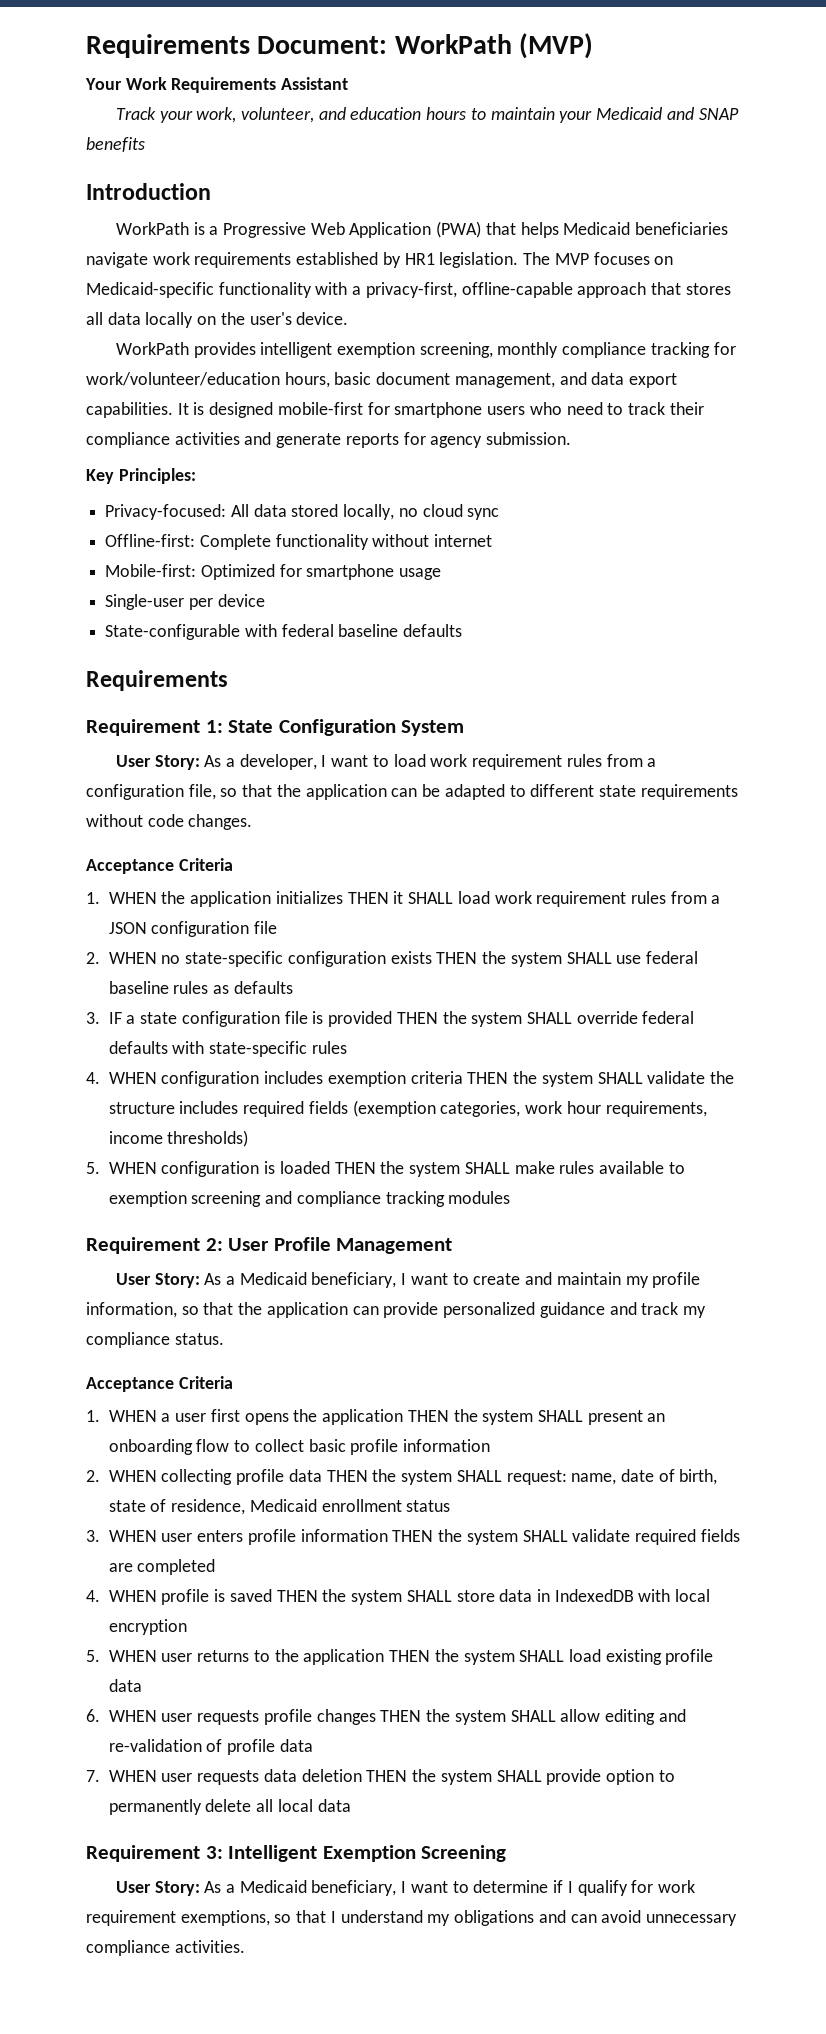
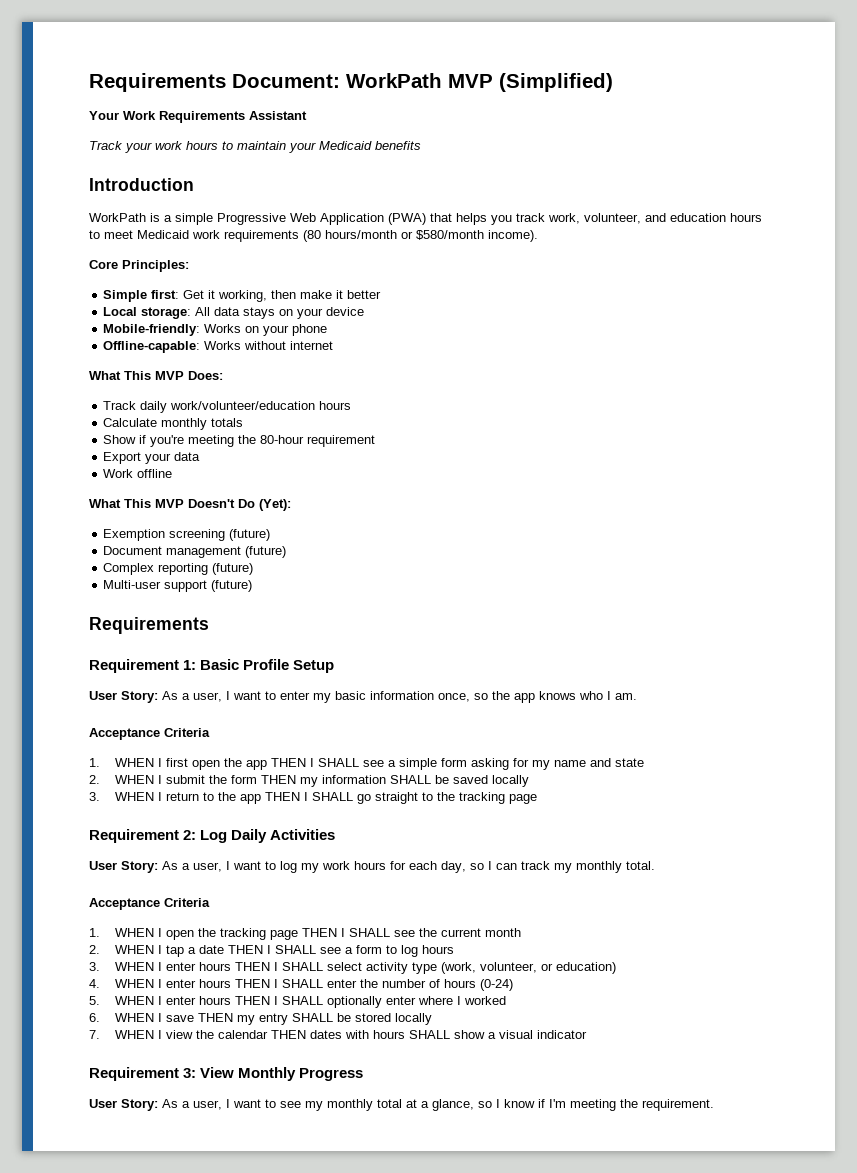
- Requirements Document: WorkPath (MVP)
+ Requirements Document: WorkPath MVP (Simplified)
- Track your work, volunteer, and education hours to maintain your Medicaid and SNAP benefits
+ Track your work hours to maintain your Medicaid benefits
- WorkPath is a Progressive Web Application (PWA) that helps Medicaid beneficiaries navigate work requirements established by HR1 legislation. The MVP focuses on Medicaid-specific functionality with a privacy-first, offline-capable approach that stores all data locally on the user's device.
- WorkPath provides intelligent exemption screening, monthly compliance tracking for work/volunteer/education hours, basic document management, and data export capabilities. It is designed mobile-first for smartphone users who need to track their compliance activities and generate reports for agency submission.
- Key Principles:
- Privacy-focused: All data stored locally, no cloud sync
- Offline-first: Complete functionality without internet
- Mobile-first: Optimized for smartphone usage
- Single-user per device
- State-configurable with federal baseline defaults
+ WorkPath is a simple Progressive Web Application (PWA) that helps you track work, volunteer, and education hours to meet Medicaid work requirements (80 hours/month or $580/month income).
+ Core Principles:
+ Simple first: Get it working, then make it better
+ Local storage: All data stays on your device
+ Mobile-friendly: Works on your phone
+ Offline-capable: Works without internet
+ What This MVP Does:
+ Track daily work/volunteer/education hours
+ Calculate monthly totals
+ Show if you're meeting the 80-hour requirement
+ Export your data
+ Work offline
+ What This MVP Doesn't Do (Yet):
+ Exemption screening (future)
+ Document management (future)
+ Complex reporting (future)
+ Multi-user support (future)
- Requirement 1: State Configuration System
- User Story: As a developer, I want to load work requirement rules from a configuration file, so that the application can be adapted to different state requirements without code changes.
+ Requirement 1: Basic Profile Setup
+ User Story: As a user, I want to enter my basic information once, so the app knows who I am.
  Acceptance Criteria
- 1. WHEN the application initializes THEN it SHALL load work requirement rules from a JSON configuration file
- 2. WHEN no state-specific configuration exists THEN the system SHALL use federal baseline rules as defaults
- 3. IF a state configuration file is provided THEN the system SHALL override federal defaults with state-specific rules
- 4. WHEN configuration includes exemption criteria THEN the system SHALL validate the structure includes required fields (exemption categories, work hour requirements, income thresholds)
- 5. WHEN configuration is loaded THEN the system SHALL make rules available to exemption screening and compliance tracking modules
+ 1. WHEN I first open the app THEN I SHALL see a simple form asking for my name and state
+ 2. WHEN I submit the form THEN my information SHALL be saved locally
+ 3. WHEN I return to the app THEN I SHALL go straight to the tracking page
- Requirement 2: User Profile Management
- User Story: As a Medicaid beneficiary, I want to create and maintain my profile information, so that the application can provide personalized guidance and track my compliance status.
+ Requirement 2: Log Daily Activities
+ User Story: As a user, I want to log my work hours for each day, so I can track my monthly total.
  Acceptance Criteria
- 1. WHEN a user first opens the application THEN the system SHALL present an onboarding flow to collect basic profile information
- 2. WHEN collecting profile data THEN the system SHALL request: name, date of birth, state of residence, Medicaid enrollment status
- 3. WHEN user enters profile information THEN the system SHALL validate required fields are completed
- 4. WHEN profile is saved THEN the system SHALL store data in IndexedDB with local encryption
- 5. WHEN user returns to the application THEN the system SHALL load existing profile data
- 6. WHEN user requests profile changes THEN the system SHALL allow editing and re-validation of profile data
- 7. WHEN user requests data deletion THEN the system SHALL provide option to permanently delete all local data
+ 1. WHEN I open the tracking page THEN I SHALL see the current month
+ 2. WHEN I tap a date THEN I SHALL see a form to log hours
+ 3. WHEN I enter hours THEN I SHALL select activity type (work, volunteer, or education)
+ 4. WHEN I enter hours THEN I SHALL enter the number of hours (0-24)
+ 5. WHEN I enter hours THEN I SHALL optionally enter where I worked
+ 6. WHEN I save THEN my entry SHALL be stored locally
+ 7. WHEN I view the calendar THEN dates with hours SHALL show a visual indicator
- Requirement 3: Intelligent Exemption Screening
- User Story: As a Medicaid beneficiary, I want to determine if I qualify for work requirement exemptions, so that I understand my obligations and can avoid unnecessary compliance activities.
+ Requirement 3: View Monthly Progress
+ User Story: As a user, I want to see my monthly total at a glance, so I know if I'm meeting the requirement.

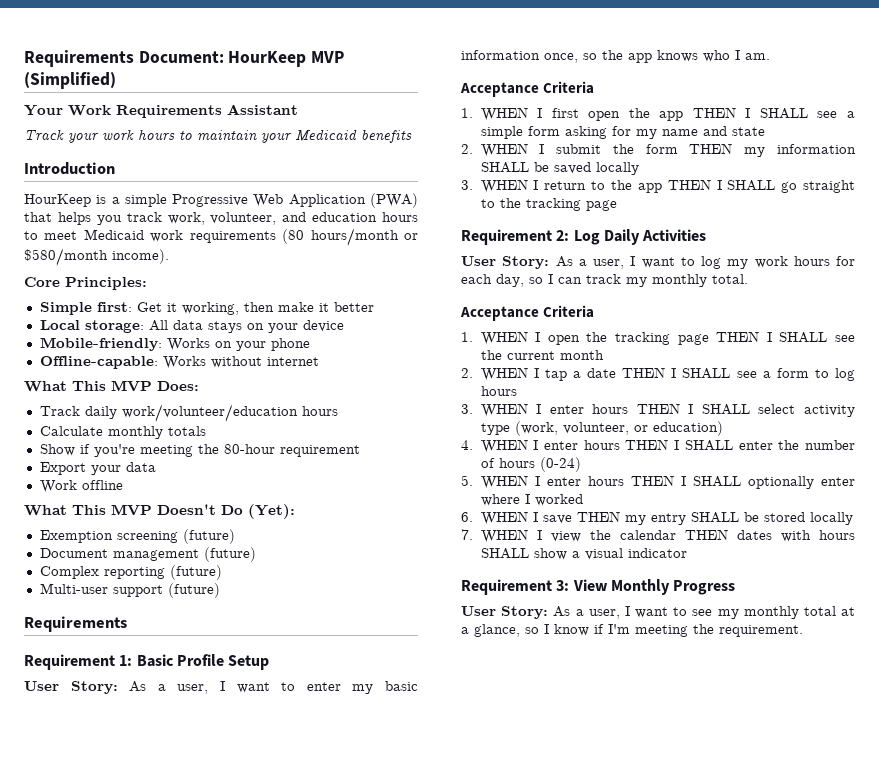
- Requirements Document: WorkPath MVP (Simplified)
+ Requirements Document: HourKeep MVP (Simplified)
- WorkPath is a simple Progressive Web Application (PWA) that helps you track work, volunteer, and education hours to meet Medicaid work requirements (80 hours/month or $580/month income).
+ HourKeep is a simple Progressive Web Application (PWA) that helps you track work, volunteer, and education hours to meet Medicaid work requirements (80 hours/month or $580/month income).

